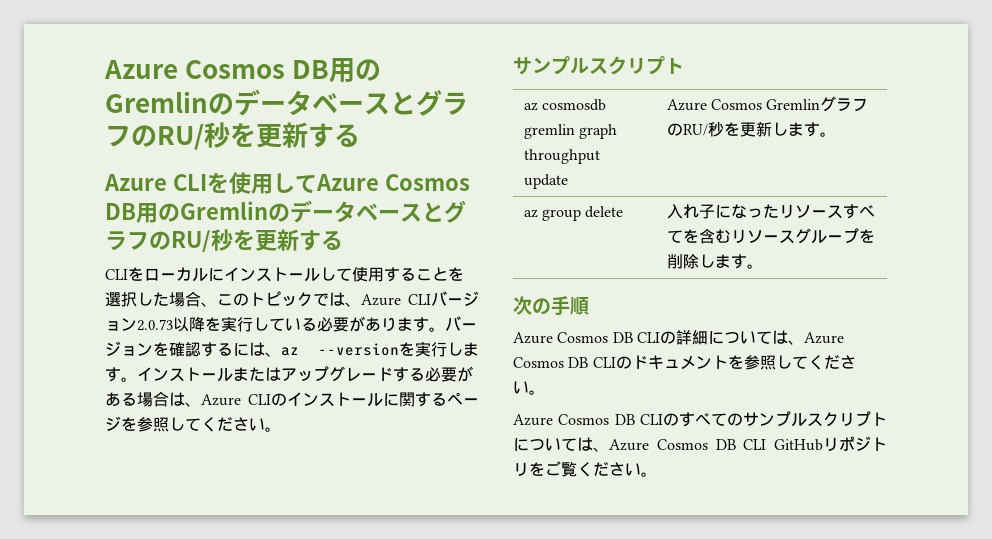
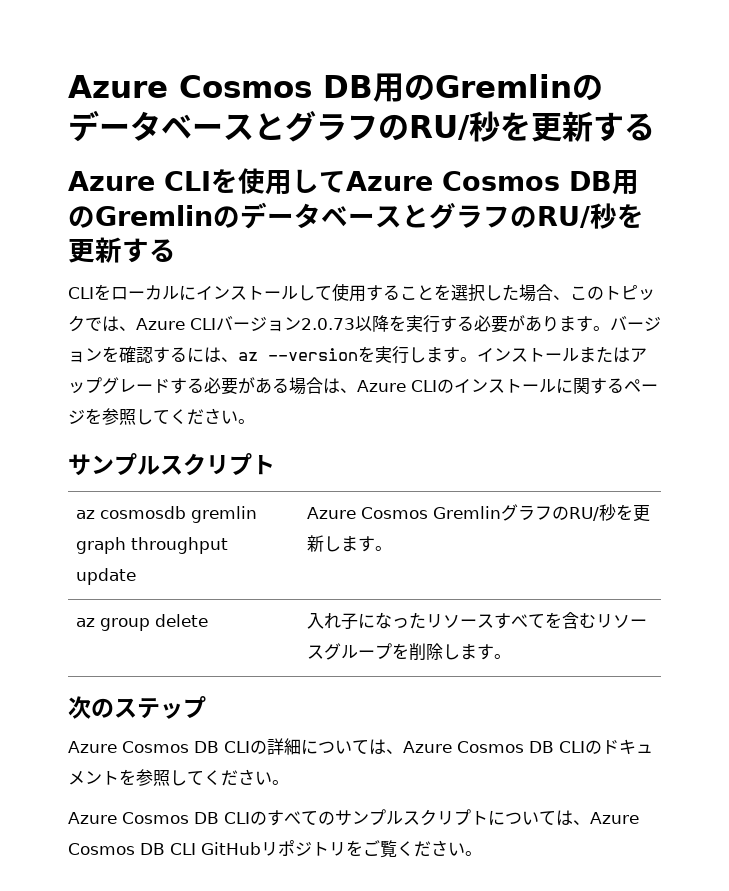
- CLIをローカルにインストールして使用することを選択した場合、このトピックでは、Azure CLIバージョン2.0.73以降を実行している必要があります。
+ CLIをローカルにインストールして使用することを選択した場合、このトピックでは、Azure CLIバージョン2.0.73以降を実行する必要があります。
- 次の手順
+ 次のステップ

